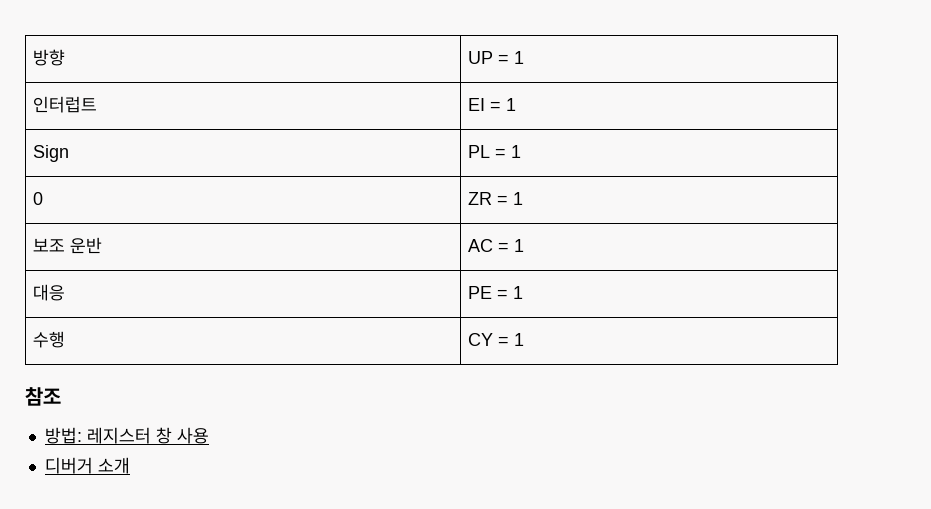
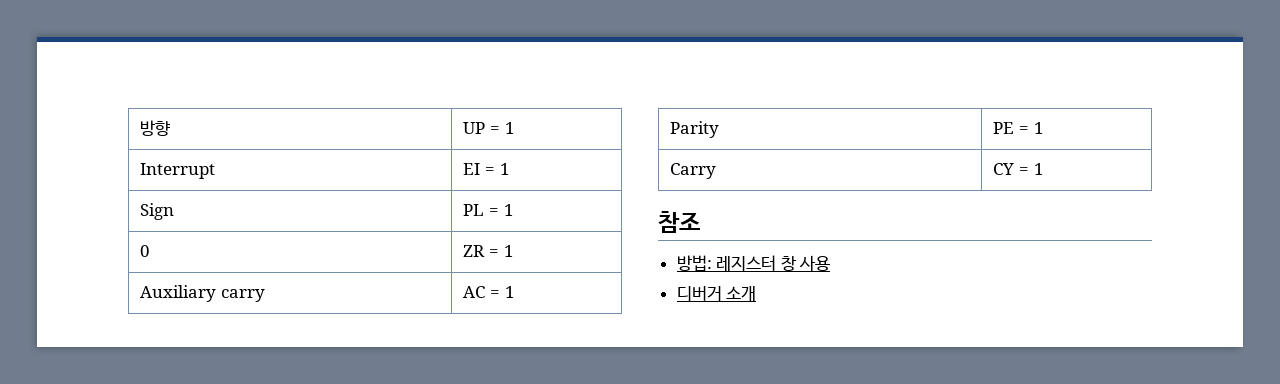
- 인터럽트 | EI = 1
+ Interrupt | EI = 1
- 보조 운반 | AC = 1
+ Auxiliary carry | AC = 1
- 대응 | PE = 1
+ Parity | PE = 1
- 수행 | CY = 1
+ Carry | CY = 1

